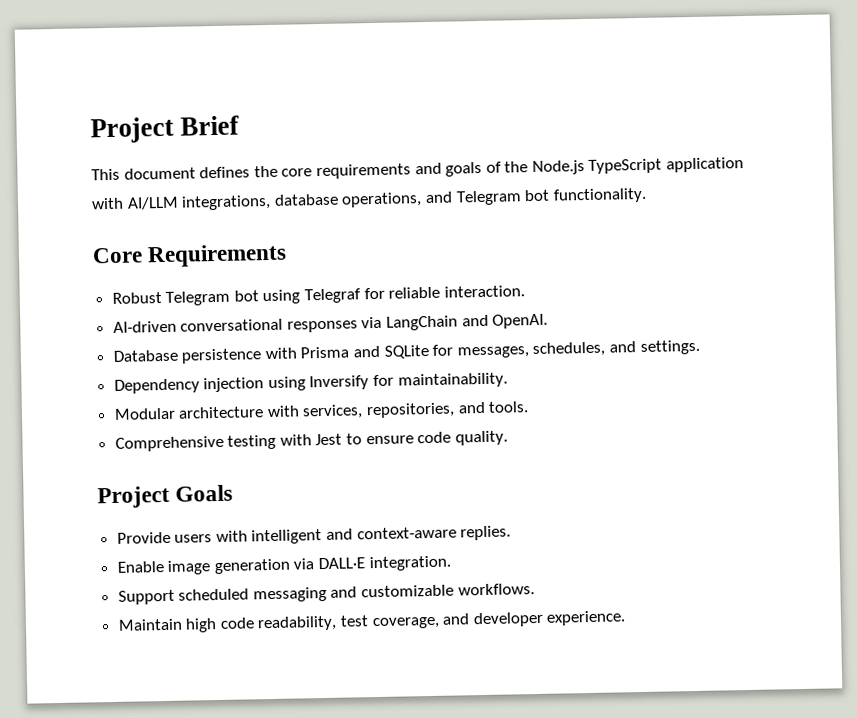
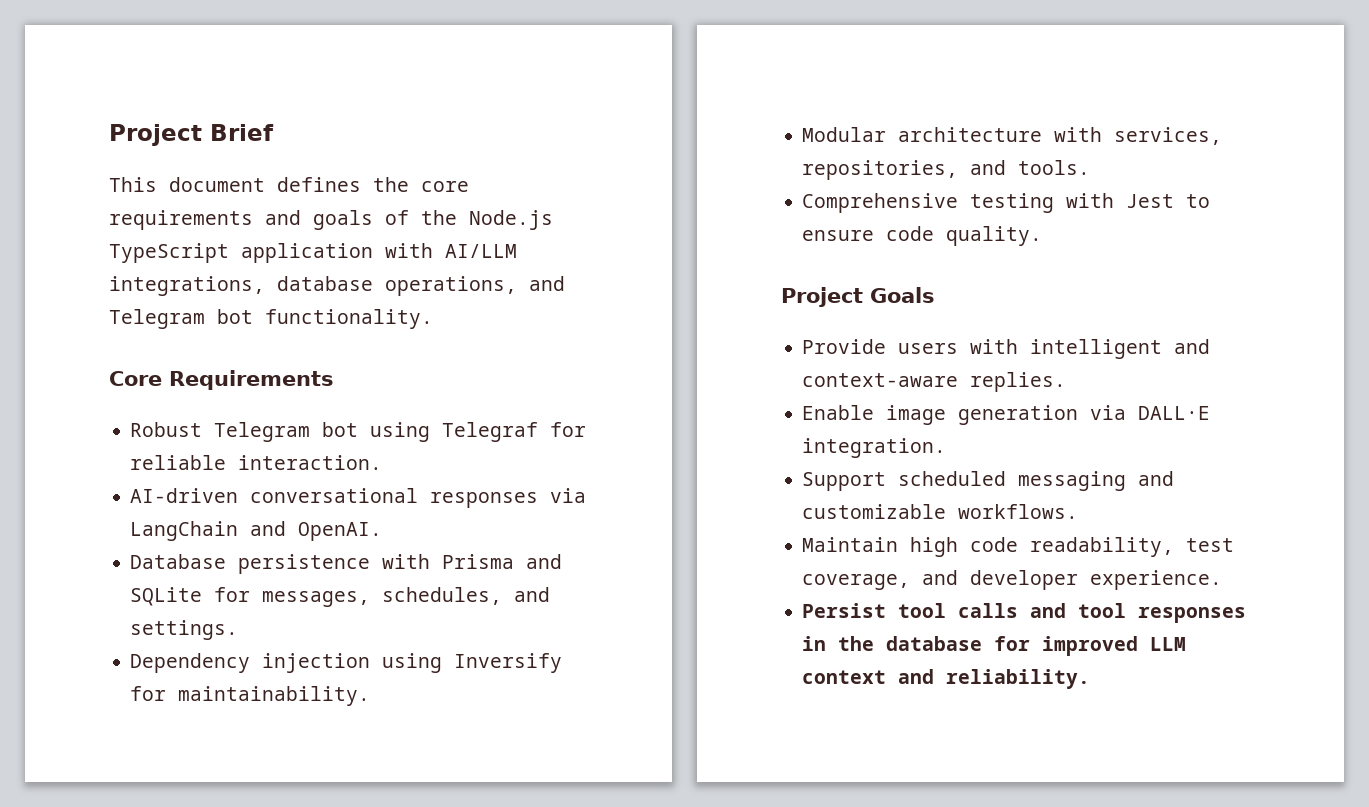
+ Persist tool calls and tool responses in the database for improved LLM context and reliability.

